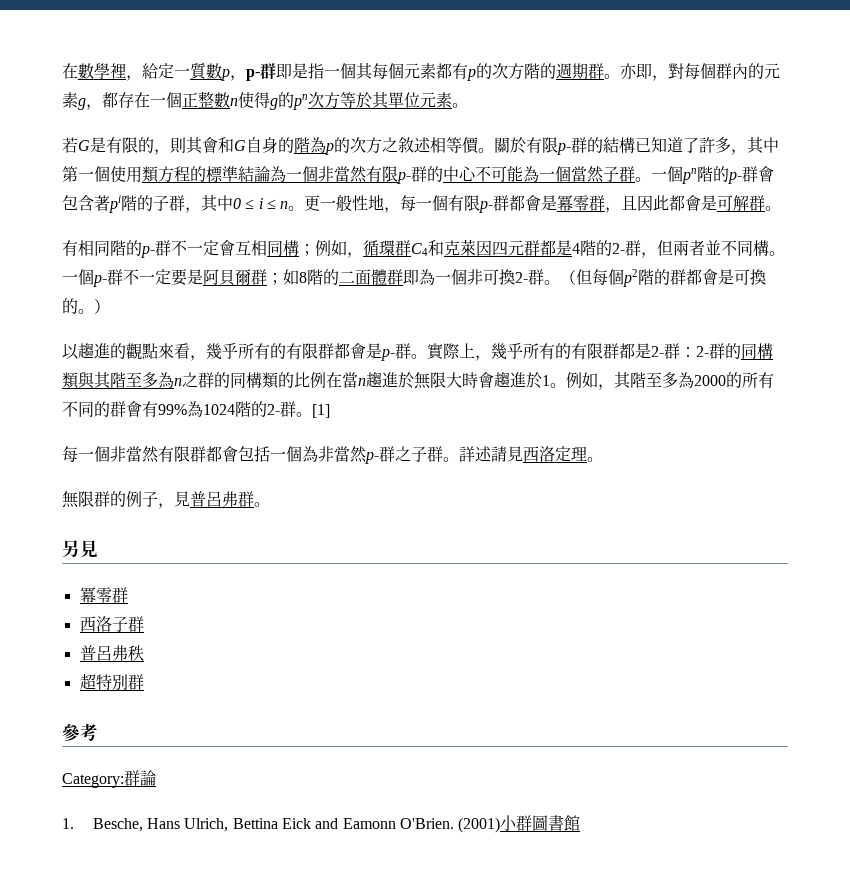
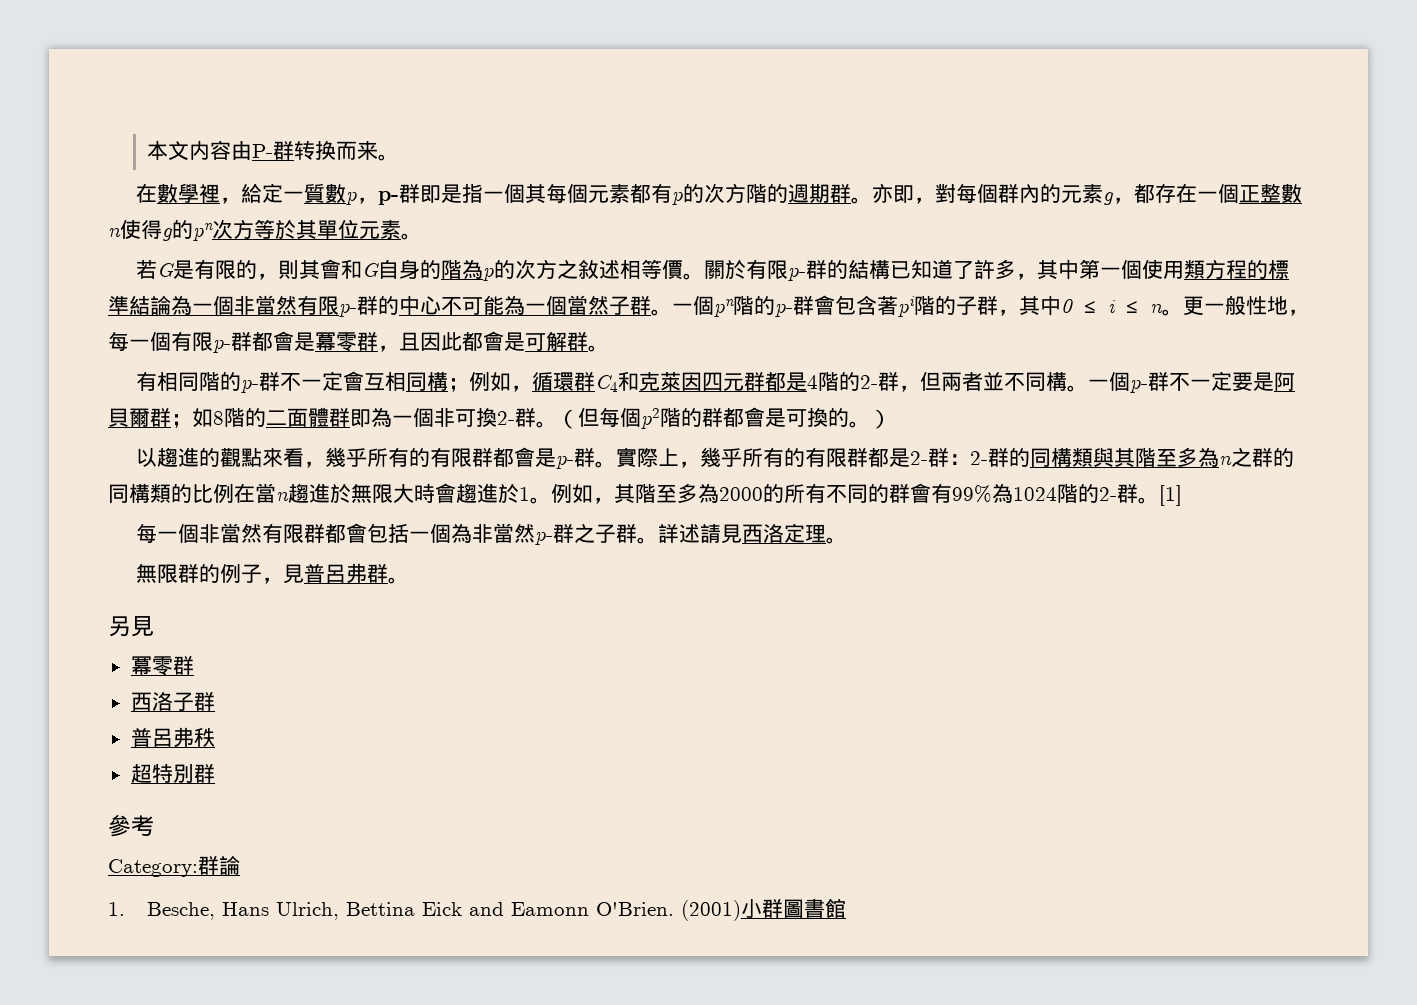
+ 本文内容由P-群转换而来。

